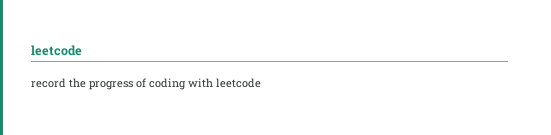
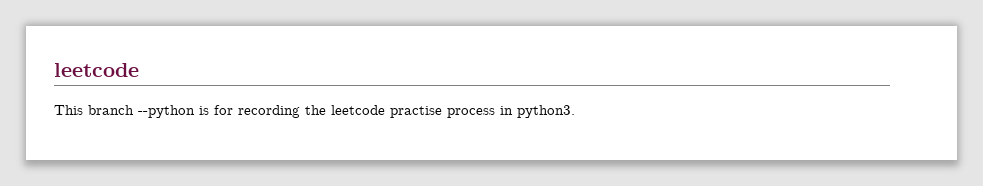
- record the progress of coding with leetcode
+ This branch --python is for recording the leetcode practise process in python3.

